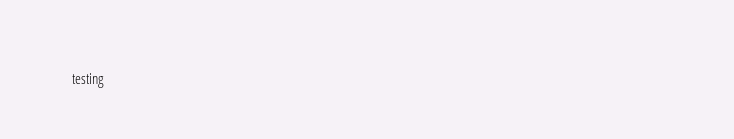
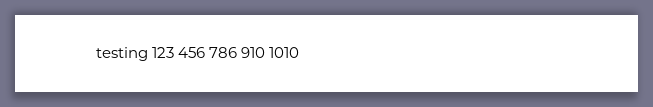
- testing
+ testing 123 456 786 910 1010

